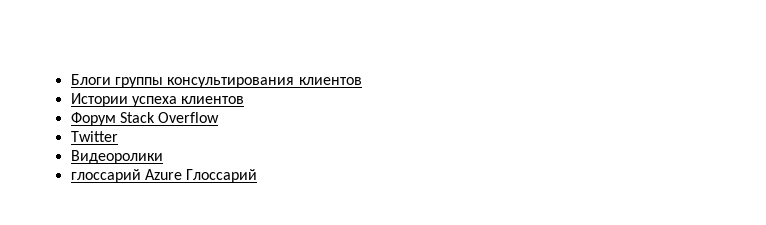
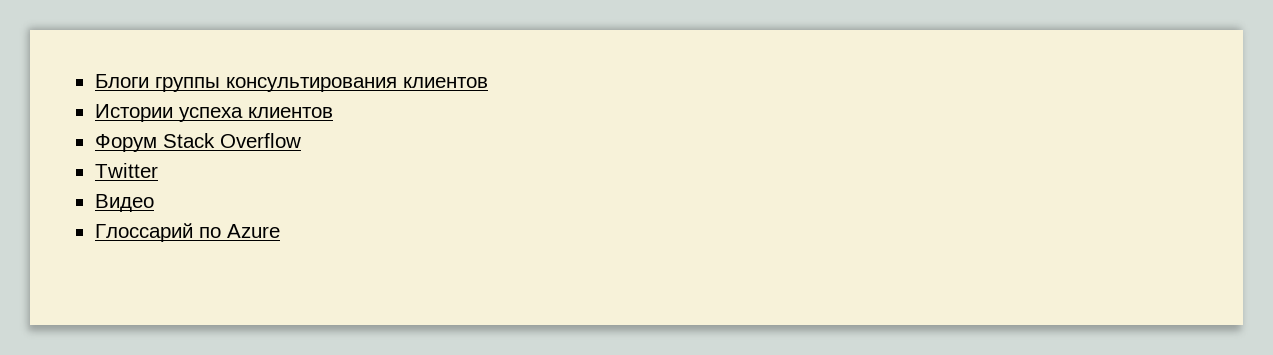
- Видеоролики
- глоссарий Azure Глоссарий
+ Видео
+ Глоссарий по Azure

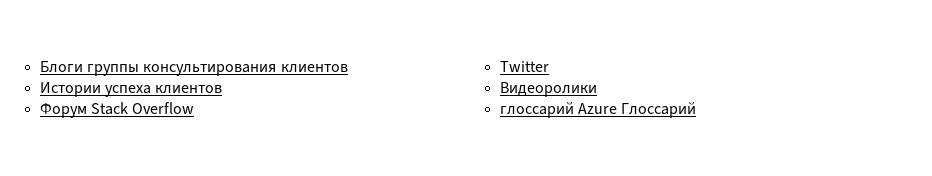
- Видео
- Глоссарий по Azure
+ Видеоролики
+ глоссарий Azure Глоссарий

